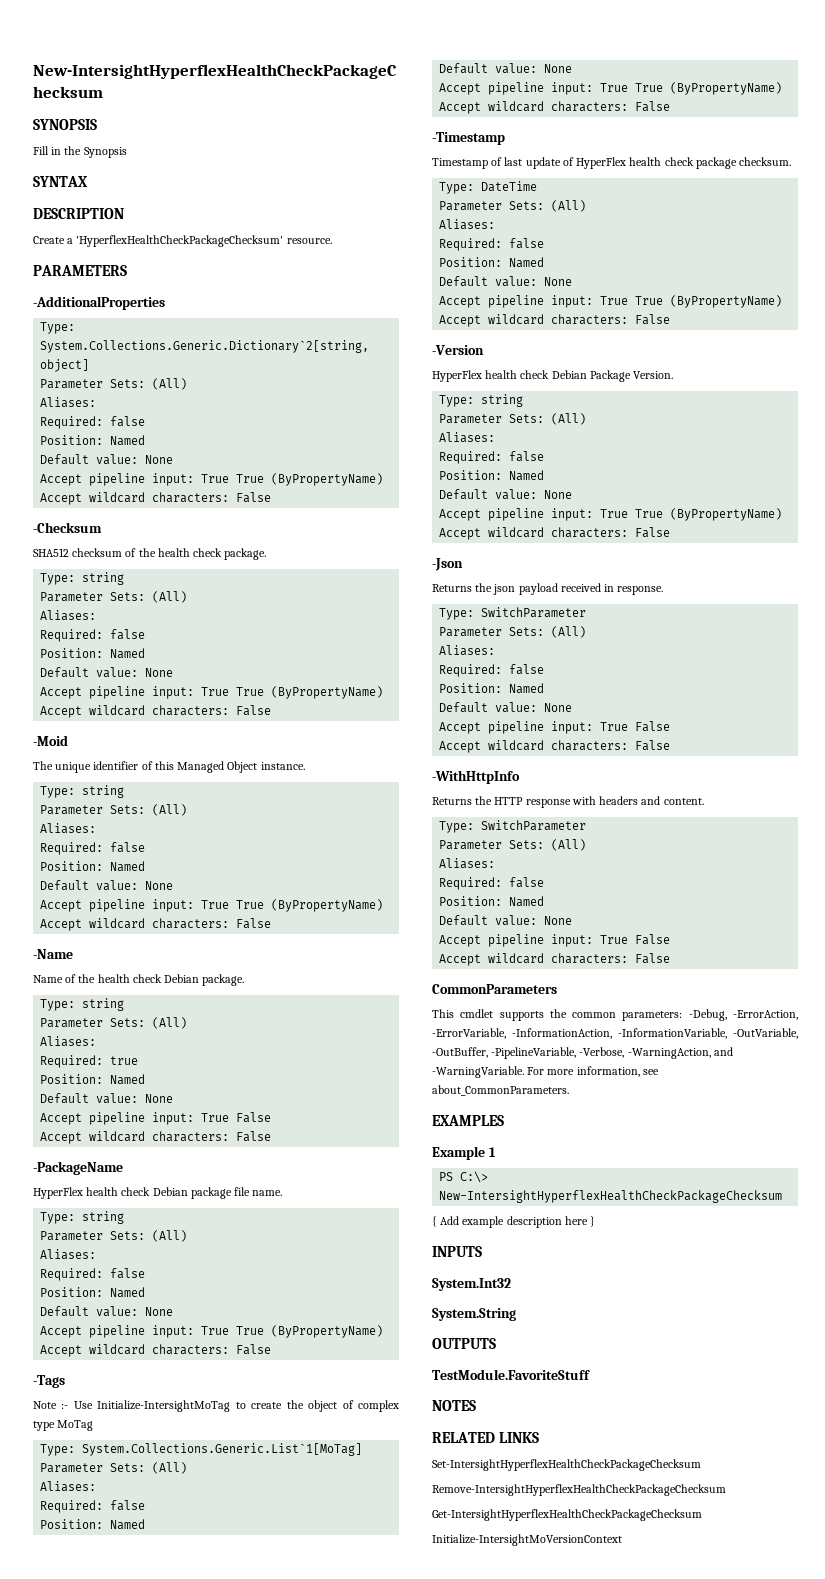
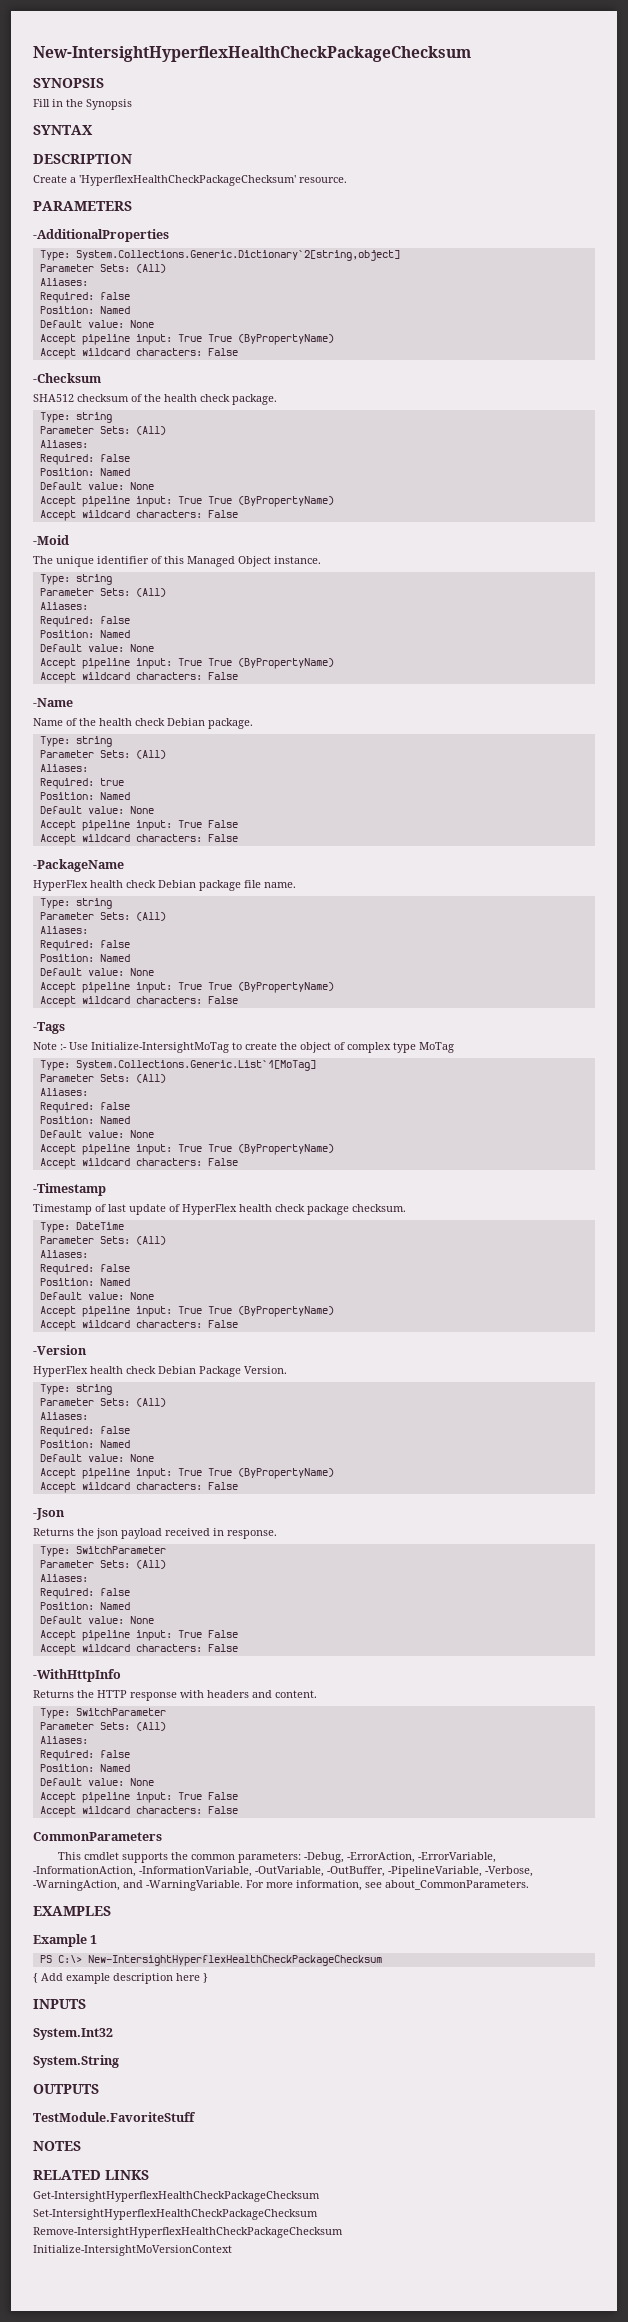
+ Get-IntersightHyperflexHealthCheckPackageChecksum
- Get-IntersightHyperflexHealthCheckPackageChecksum

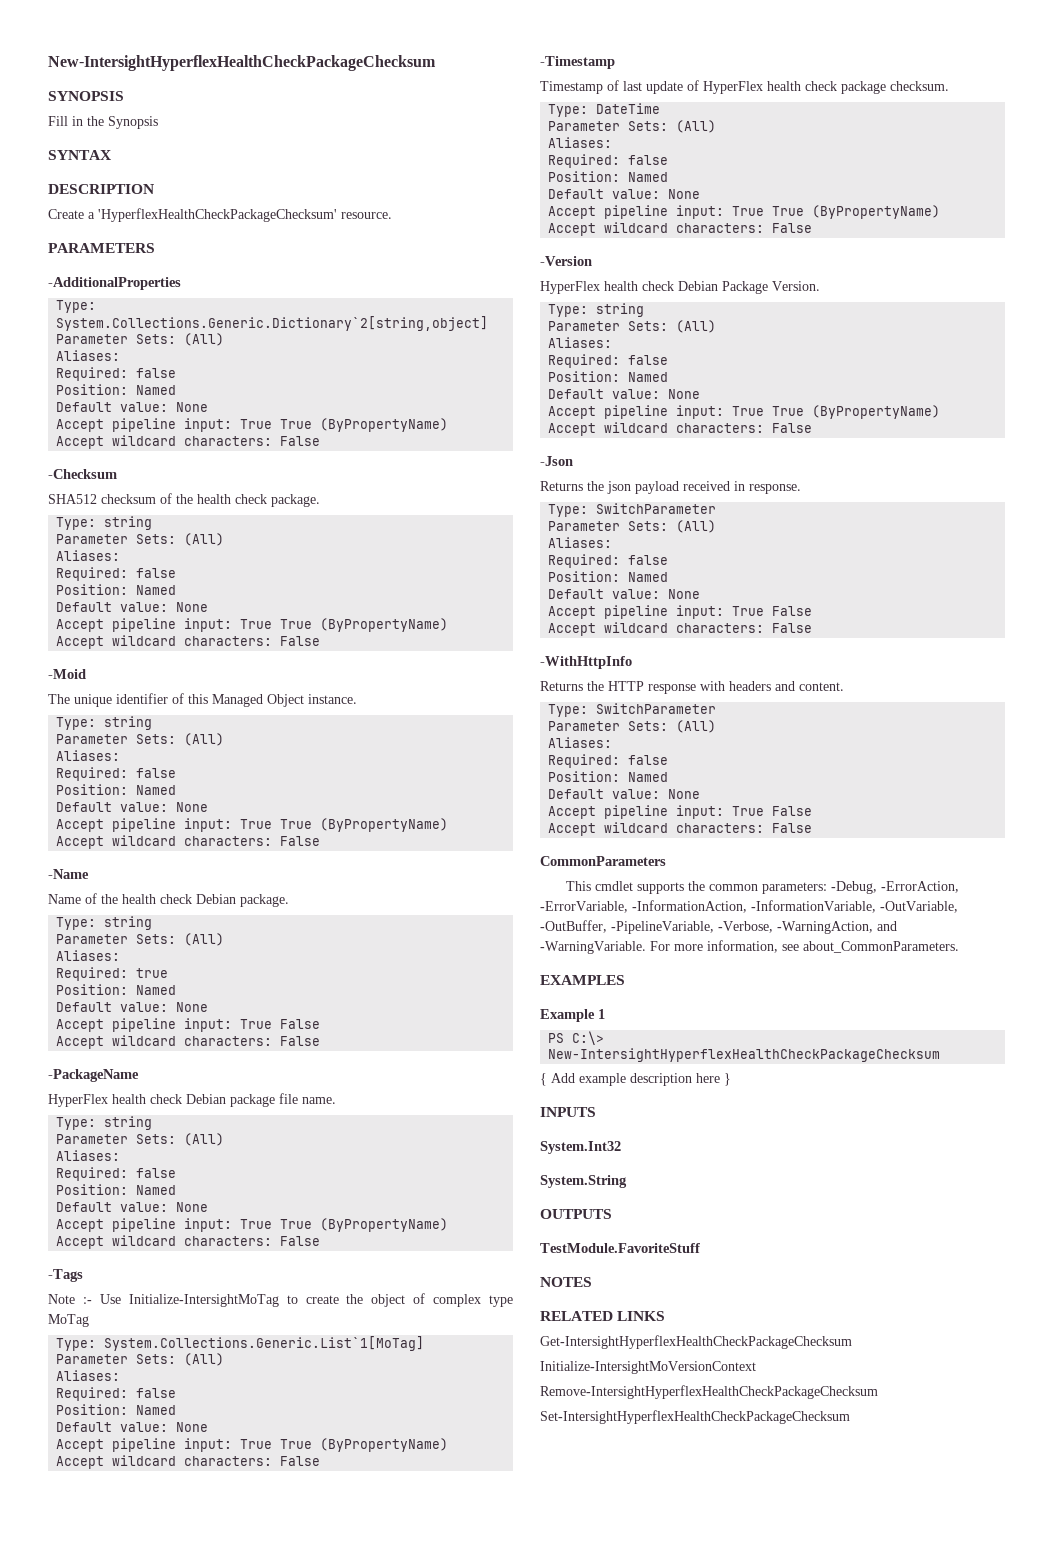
- Set-IntersightHyperflexHealthCheckPackageChecksum
+ Initialize-IntersightMoVersionContext
- Initialize-IntersightMoVersionContext
+ Set-IntersightHyperflexHealthCheckPackageChecksum

